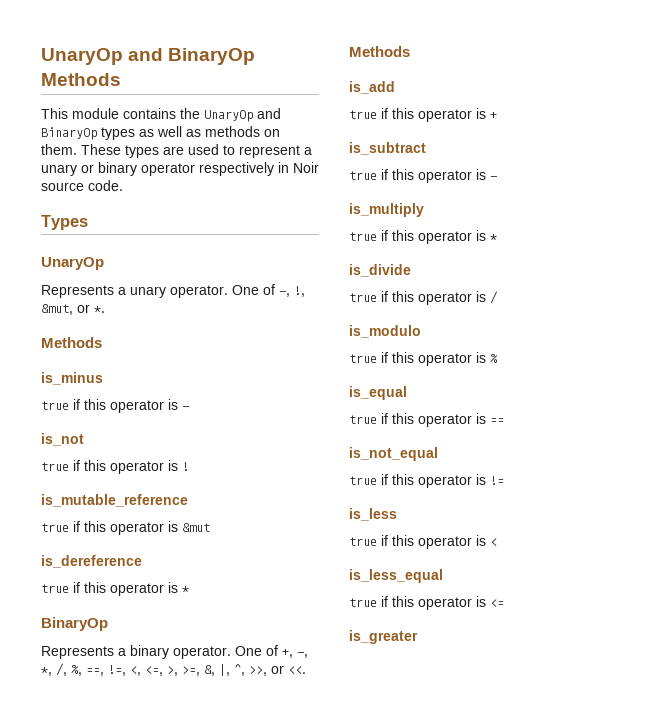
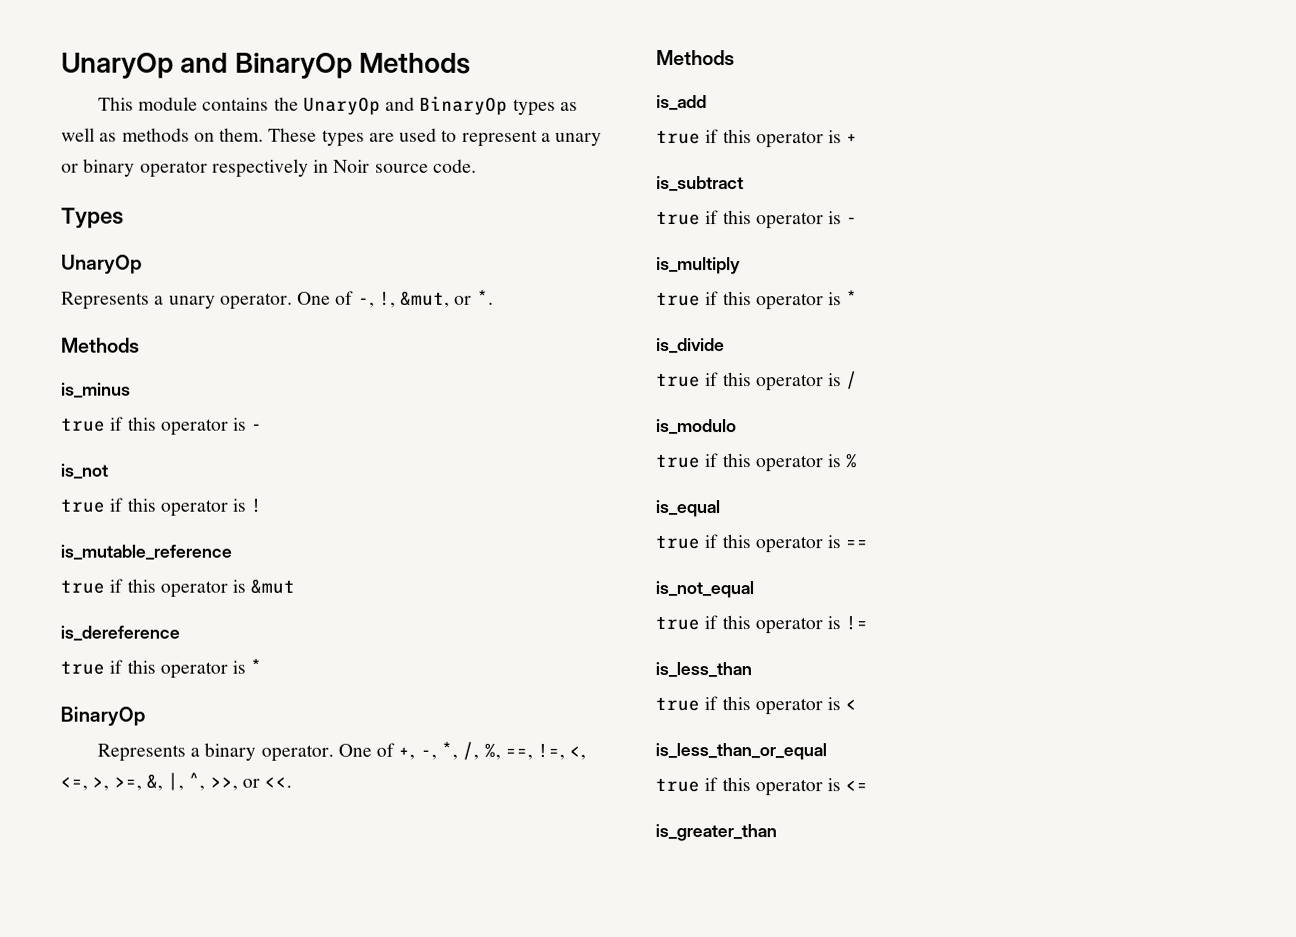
- is_less
+ is_less_than
- is_less_equal
+ is_less_than_or_equal
- is_greater
+ is_greater_than

